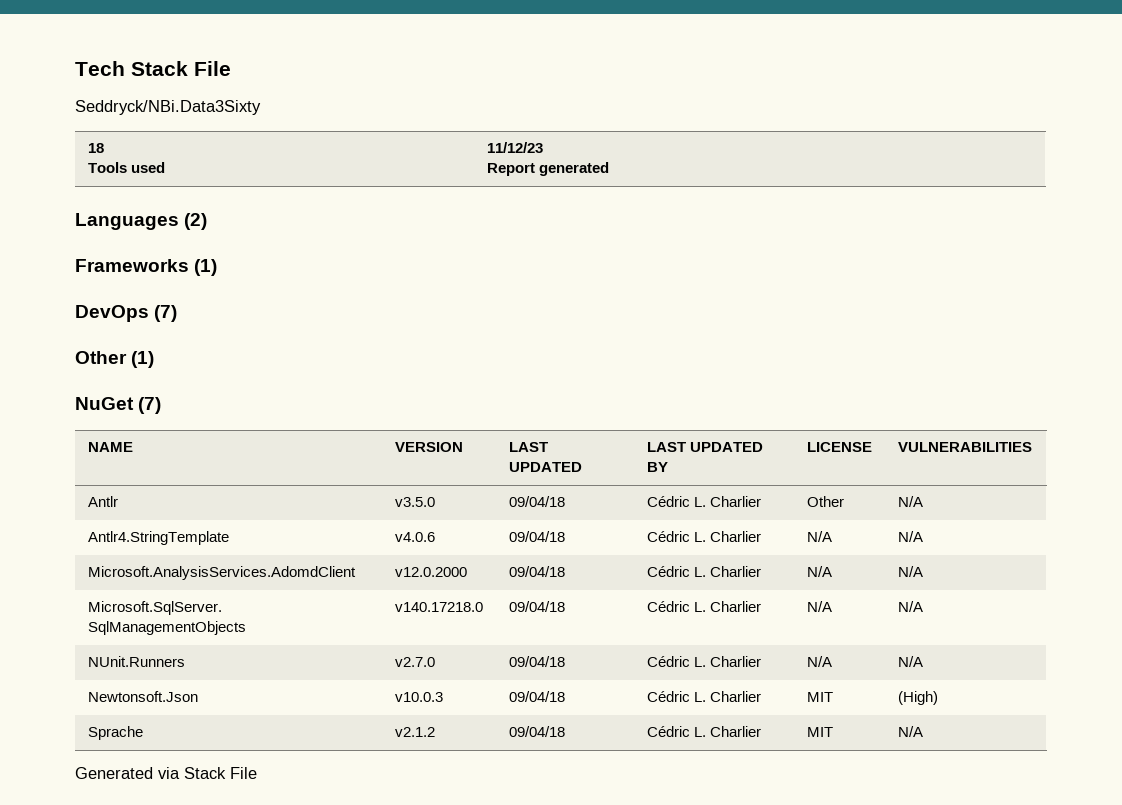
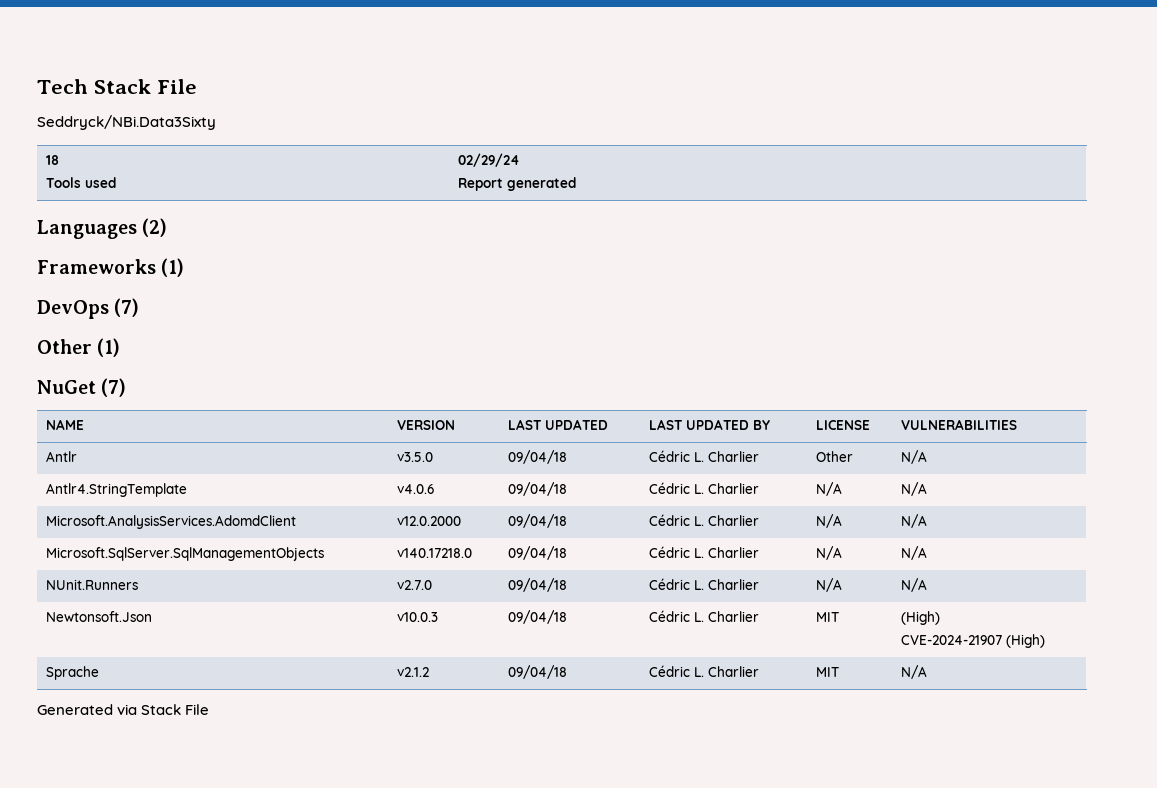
  18
- Tools used | 11/12/23
+ Tools used | 02/29/24
  Newtonsoft.Json | v10.0.3 | 09/04/18 | Cédric L. Charlier | MIT | (High)
+ CVE-2024-21907 (High)

